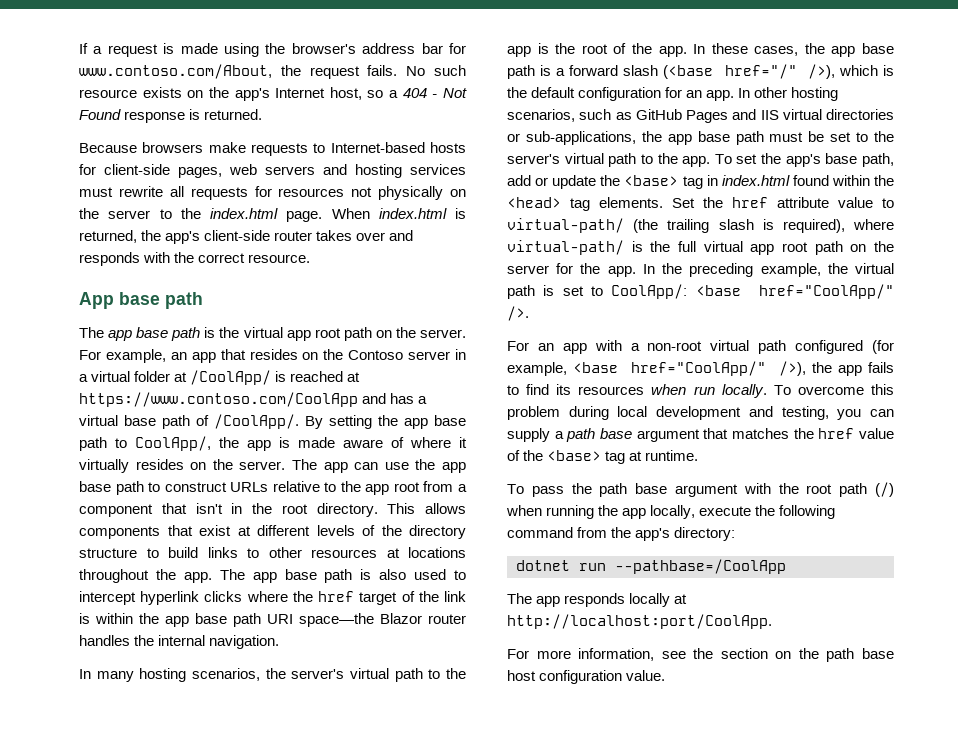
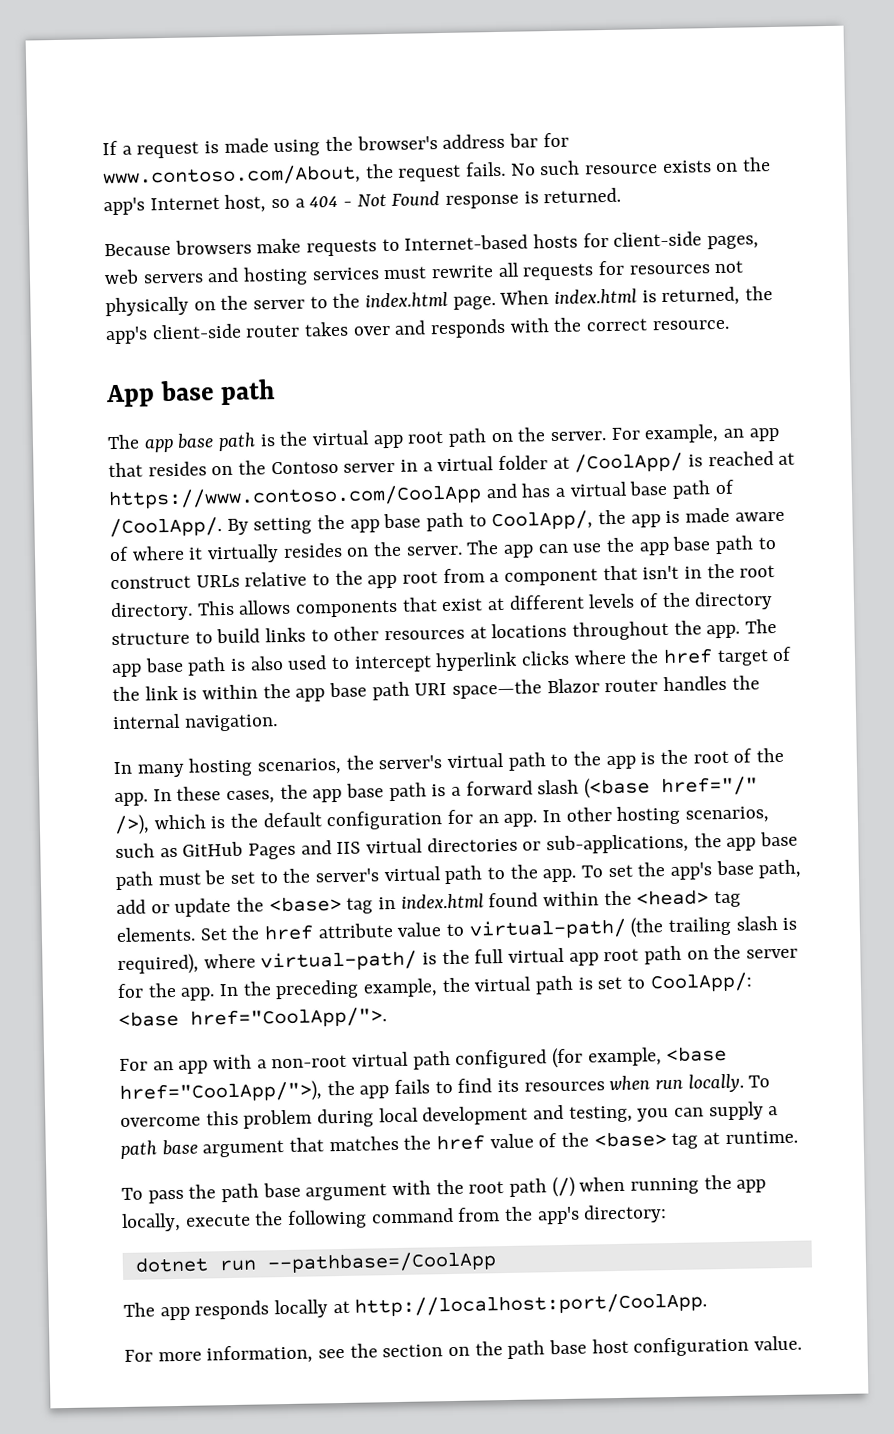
- In the preceding example, the virtual path is set to CoolApp/: <base href="CoolApp/" />.
+ In the preceding example, the virtual path is set to CoolApp/: <base href="CoolApp/">.
- For an app with a non-root virtual path configured (for example, <base href="CoolApp/" />), the app fails to find its resources when run locally.
+ For an app with a non-root virtual path configured (for example, <base href="CoolApp/">), the app fails to find its resources when run locally.

